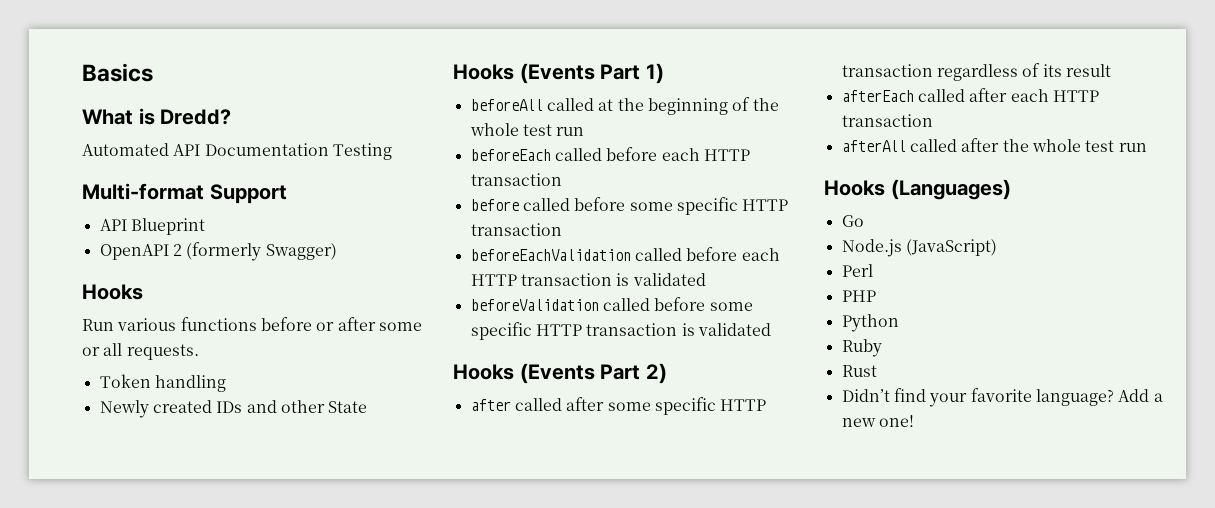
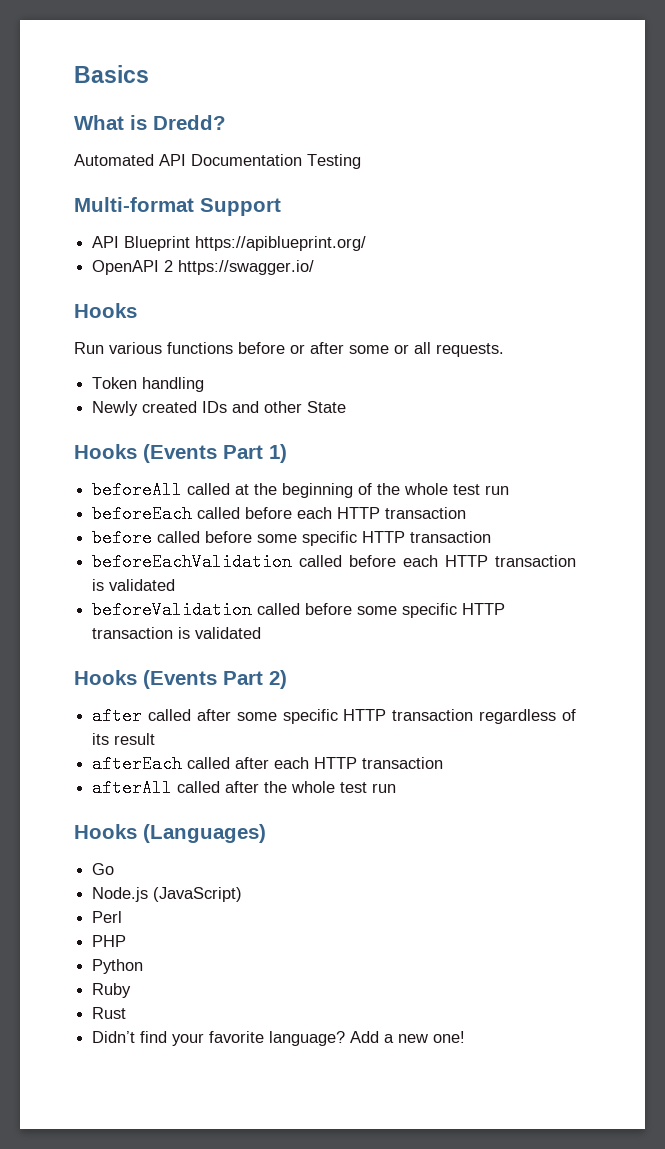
- API Blueprint
+ API Blueprint https://apiblueprint.org/
- OpenAPI 2 (formerly Swagger)
+ OpenAPI 2 https://swagger.io/

